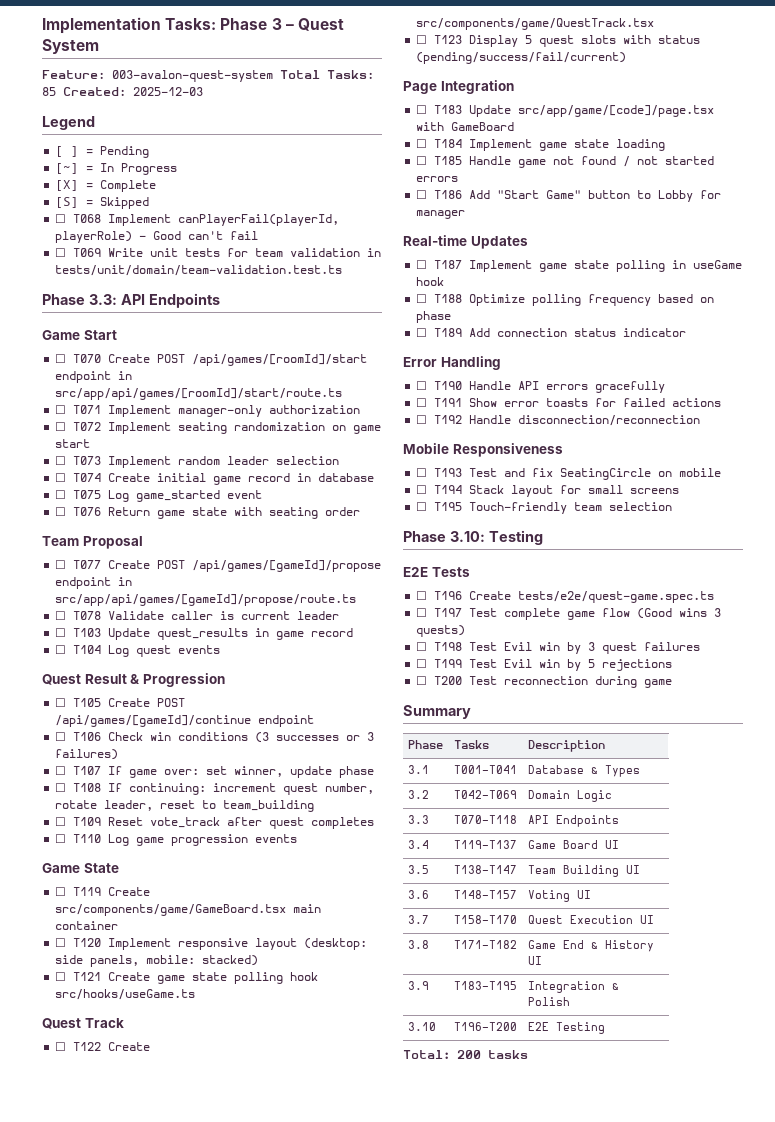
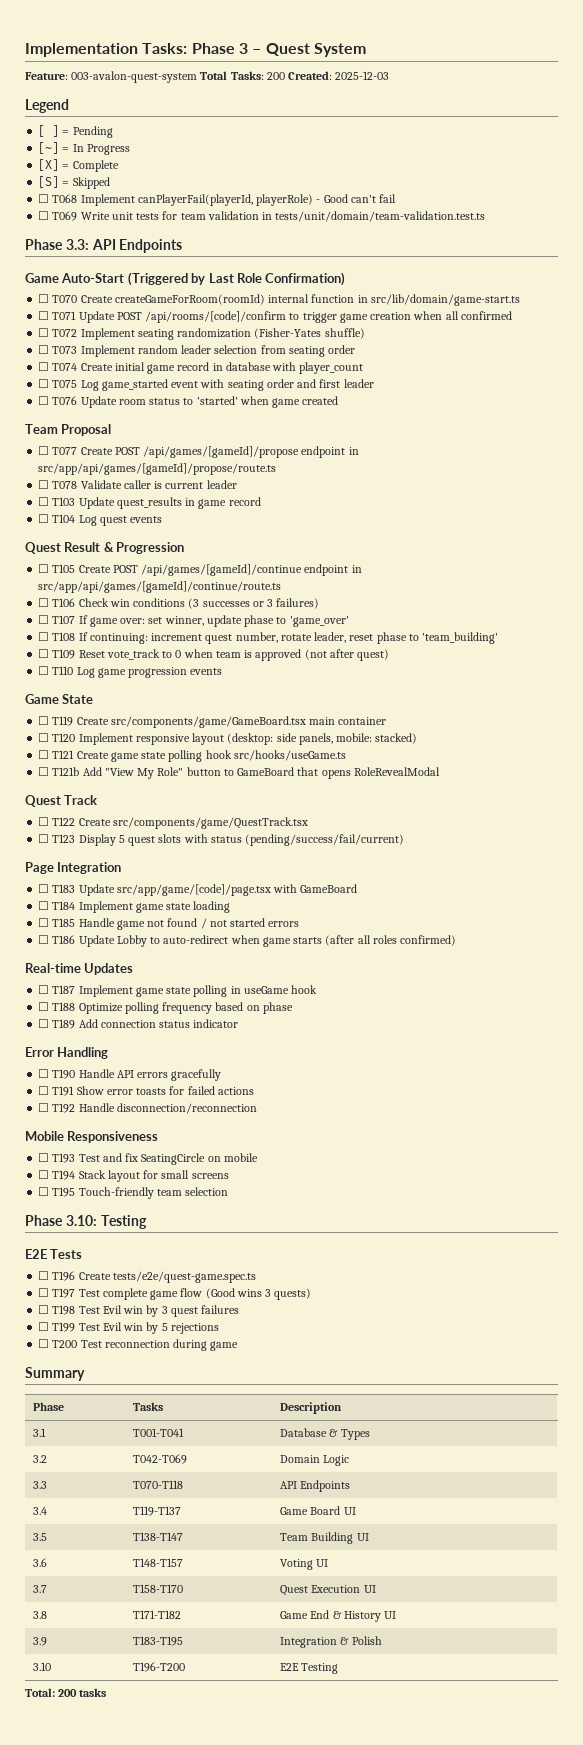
- Feature: 003-avalon-quest-system Total Tasks: 85 Created: 2025-12-03
+ Feature: 003-avalon-quest-system Total Tasks: 200 Created: 2025-12-03
- Game Start
- ☐ T070 Create POST /api/games/[roomId]/start endpoint in src/app/api/games/[roomId]/start/route.ts
- ☐ T071 Implement manager-only authorization
+ Game Auto-Start (Triggered by Last Role Confirmation)
+ ☐ T070 Create createGameForRoom(roomId) internal function in src/lib/domain/game-start.ts
+ ☐ T071 Update POST /api/rooms/[code]/confirm to trigger game creation when all confirmed
- ☐ T072 Implement seating randomization on game start
+ ☐ T072 Implement seating randomization (Fisher-Yates shuffle)
- ☐ T073 Implement random leader selection
+ ☐ T073 Implement random leader selection from seating order
- ☐ T074 Create initial game record in database
+ ☐ T074 Create initial game record in database with player_count
- ☐ T075 Log game_started event
- ☐ T076 Return game state with seating order
+ ☐ T075 Log game_started event with seating order and first leader
+ ☐ T076 Update room status to 'started' when game created
- ☐ T105 Create POST /api/games/[gameId]/continue endpoint
+ ☐ T105 Create POST /api/games/[gameId]/continue endpoint in src/app/api/games/[gameId]/continue/route.ts
- ☐ T107 If game over: set winner, update phase
+ ☐ T107 If game over: set winner, update phase to 'game_over'
- ☐ T108 If continuing: increment quest number, rotate leader, reset to team_building
+ ☐ T108 If continuing: increment quest number, rotate leader, reset phase to 'team_building'
- ☐ T109 Reset vote_track after quest completes
+ ☐ T109 Reset vote_track to 0 when team is approved (not after quest)
+ ☐ T121b Add "View My Role" button to GameBoard that opens RoleRevealModal
- ☐ T186 Add "Start Game" button to Lobby for manager
+ ☐ T186 Update Lobby to auto-redirect when game starts (after all roles confirmed)

